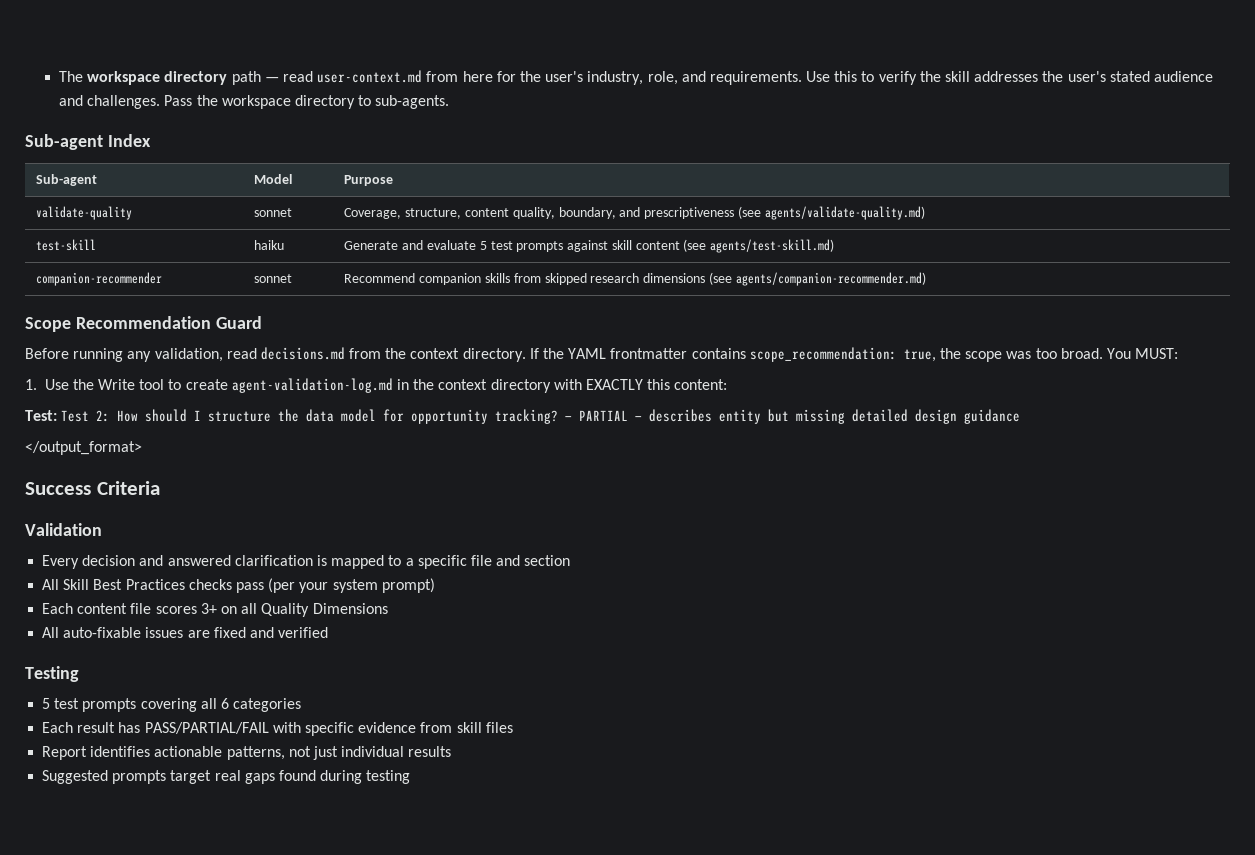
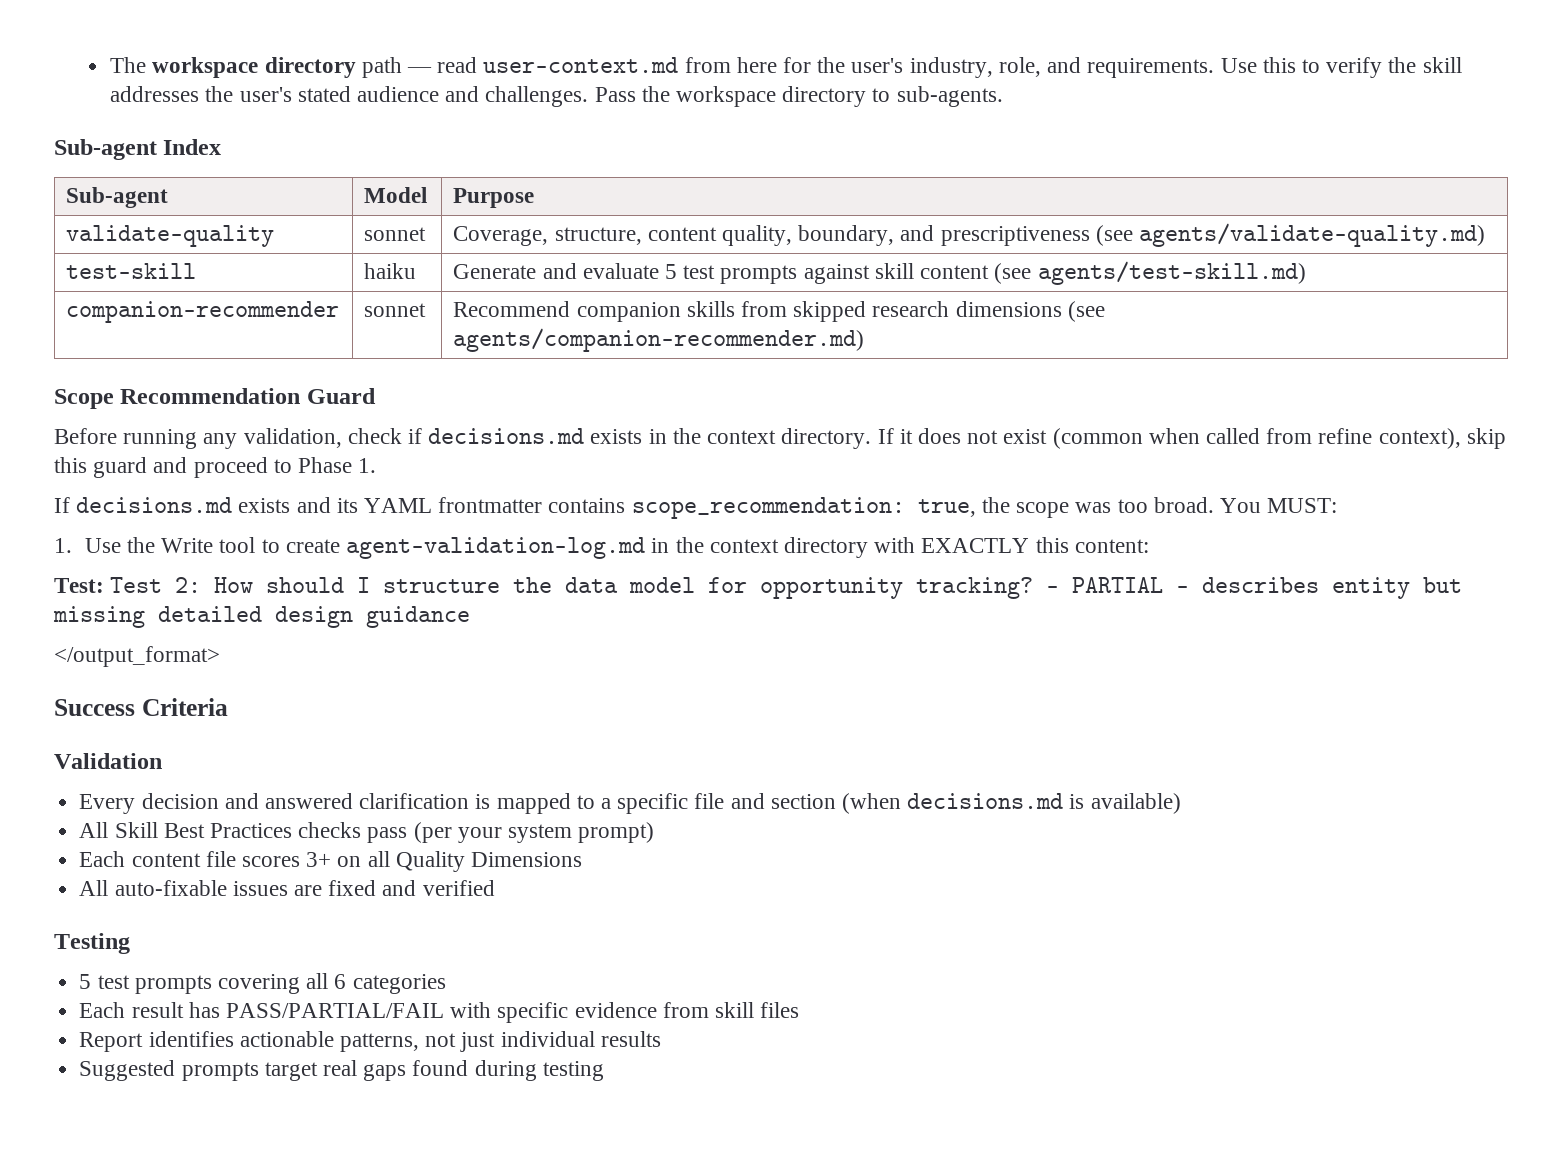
- Before running any validation, read decisions.md from the context directory. If the YAML frontmatter contains scope_recommendation: true, the scope was too broad.
+ Before running any validation, check if decisions.md exists in the context directory. If it does not exist (common when called from refine context), skip this guard and proceed to Phase 1.
+ If decisions.md exists and its YAML frontmatter contains scope_recommendation: true, the scope was too broad.
- Every decision and answered clarification is mapped to a specific file and section
+ Every decision and answered clarification is mapped to a specific file and section (when decisions.md is available)

